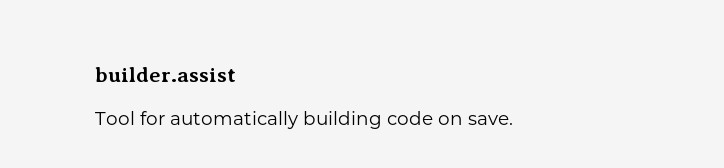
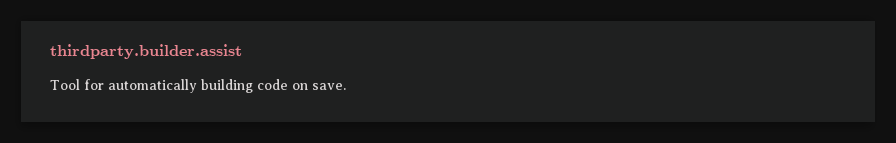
- builder.assist
+ thirdparty.builder.assist

